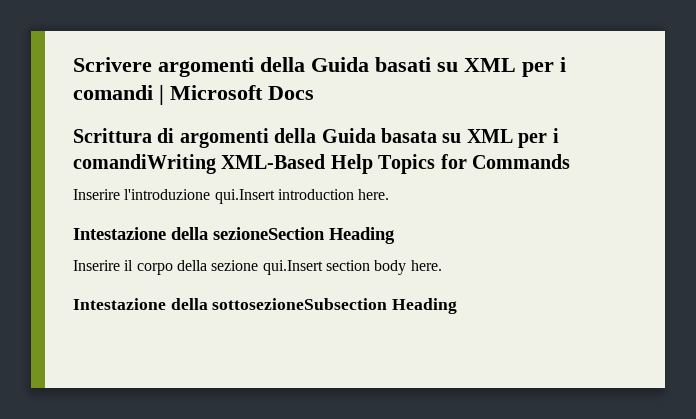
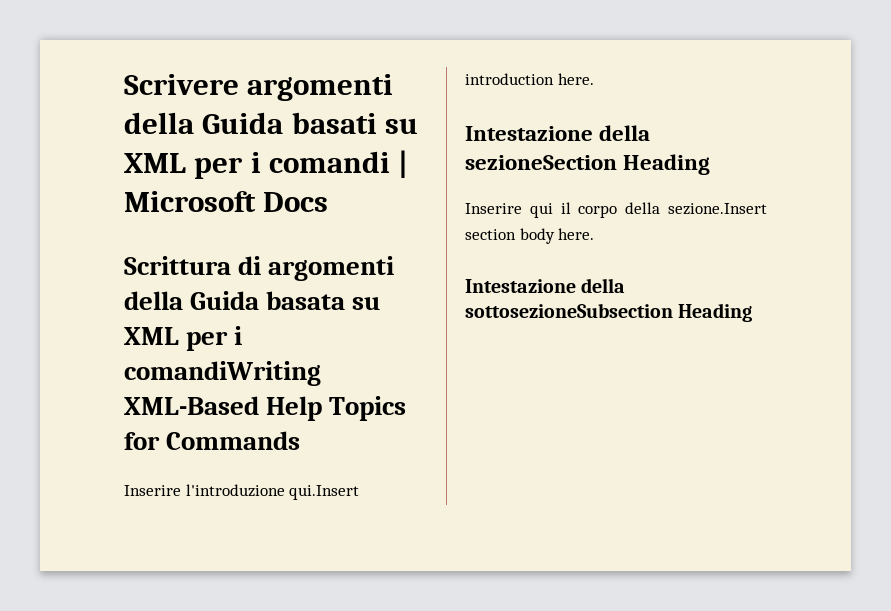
- Inserire il corpo della sezione qui.Insert section body here.
+ Inserire qui il corpo della sezione.Insert section body here.

